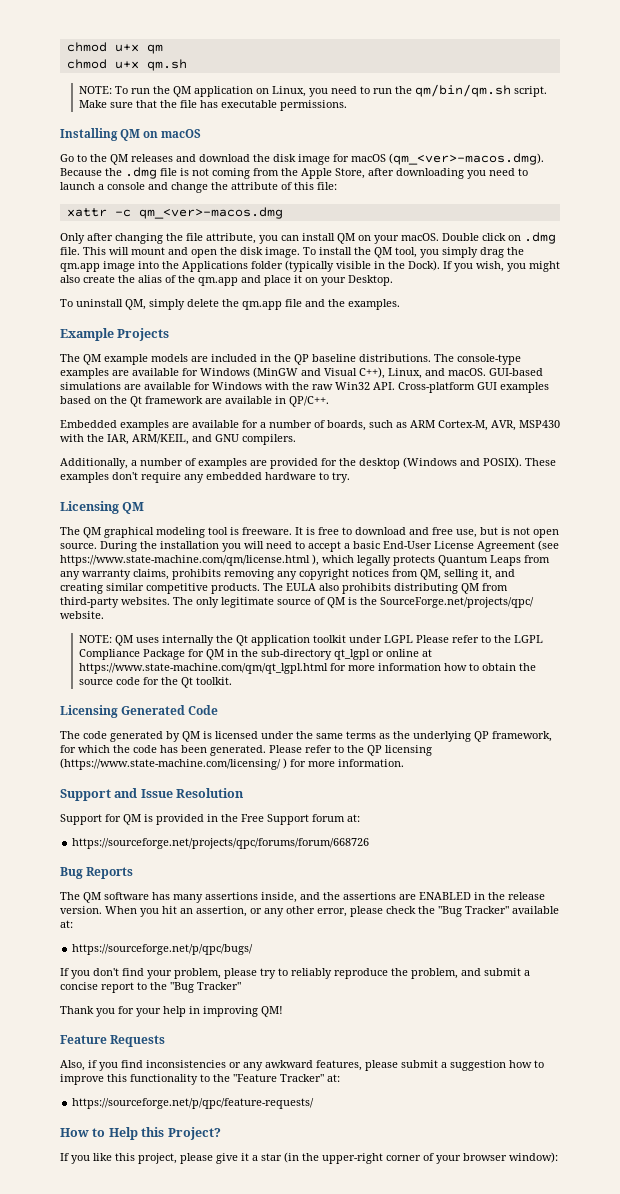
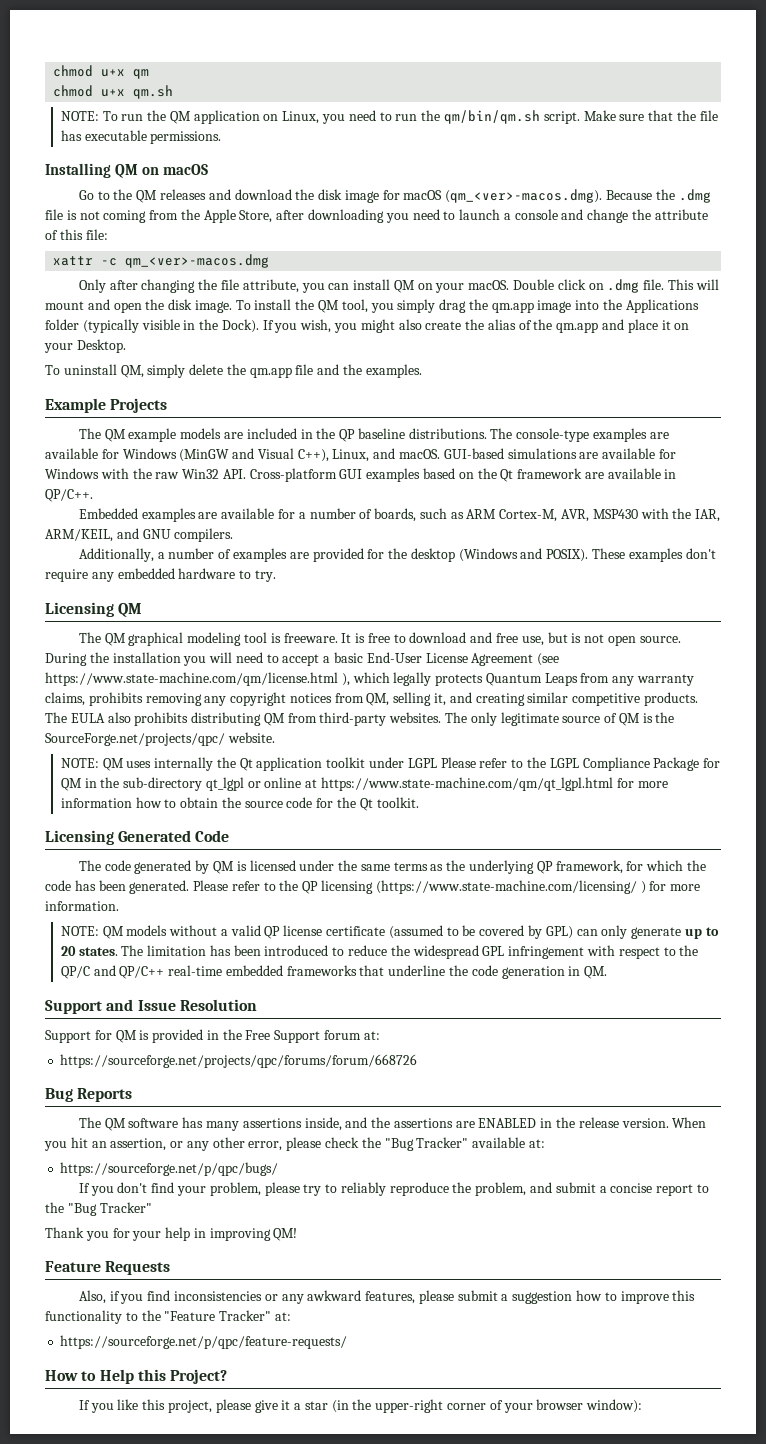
+ NOTE: QM models without a valid QP license certificate (assumed to be covered by GPL) can only generate up to 20 states. The limitation has been introduced to reduce the widespread GPL infringement with respect to the QP/C and QP/C++ real-time embedded frameworks that underline the code generation in QM.

